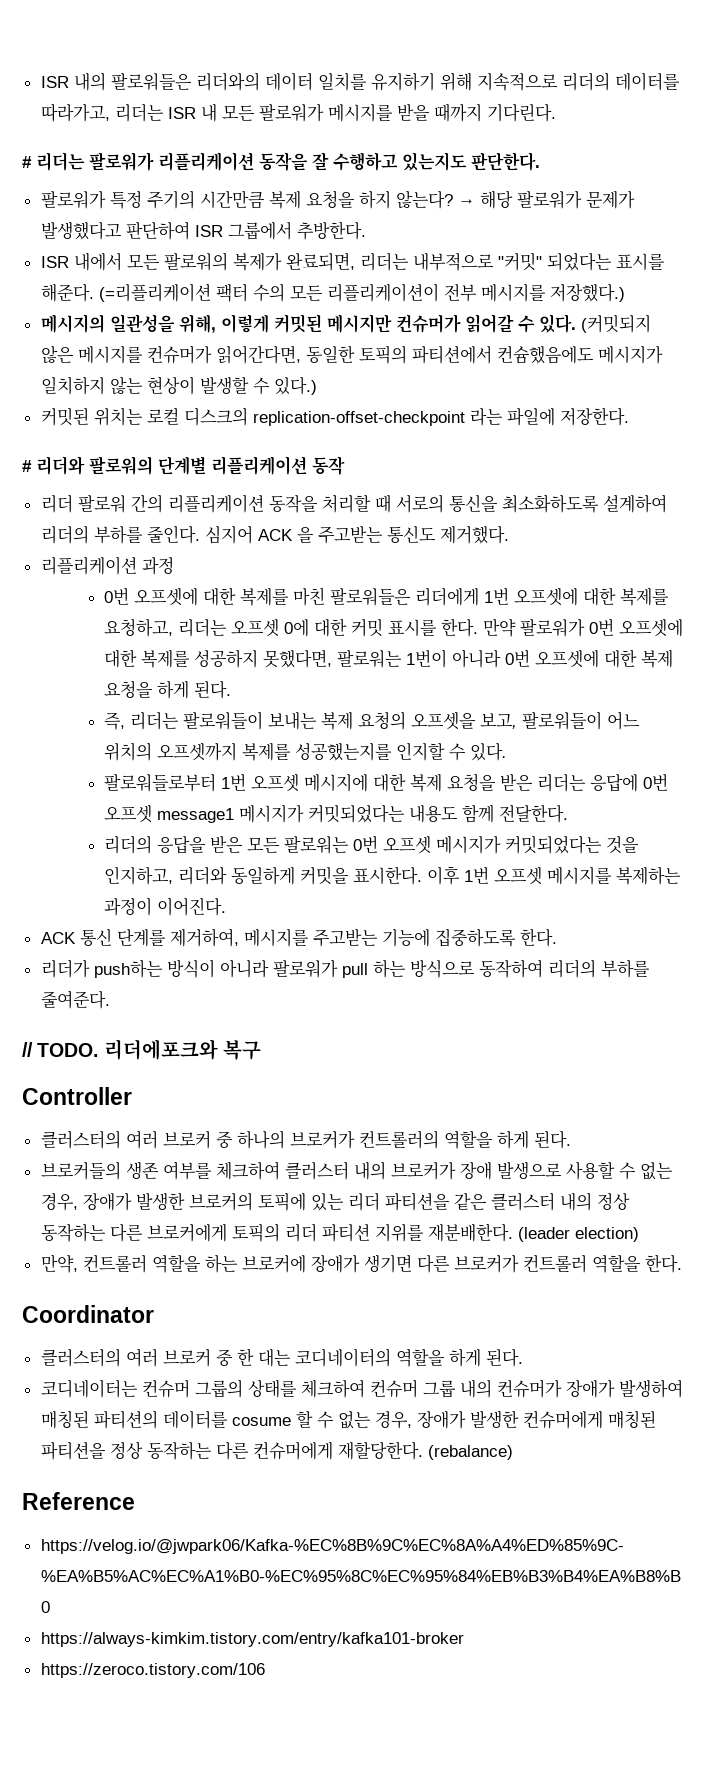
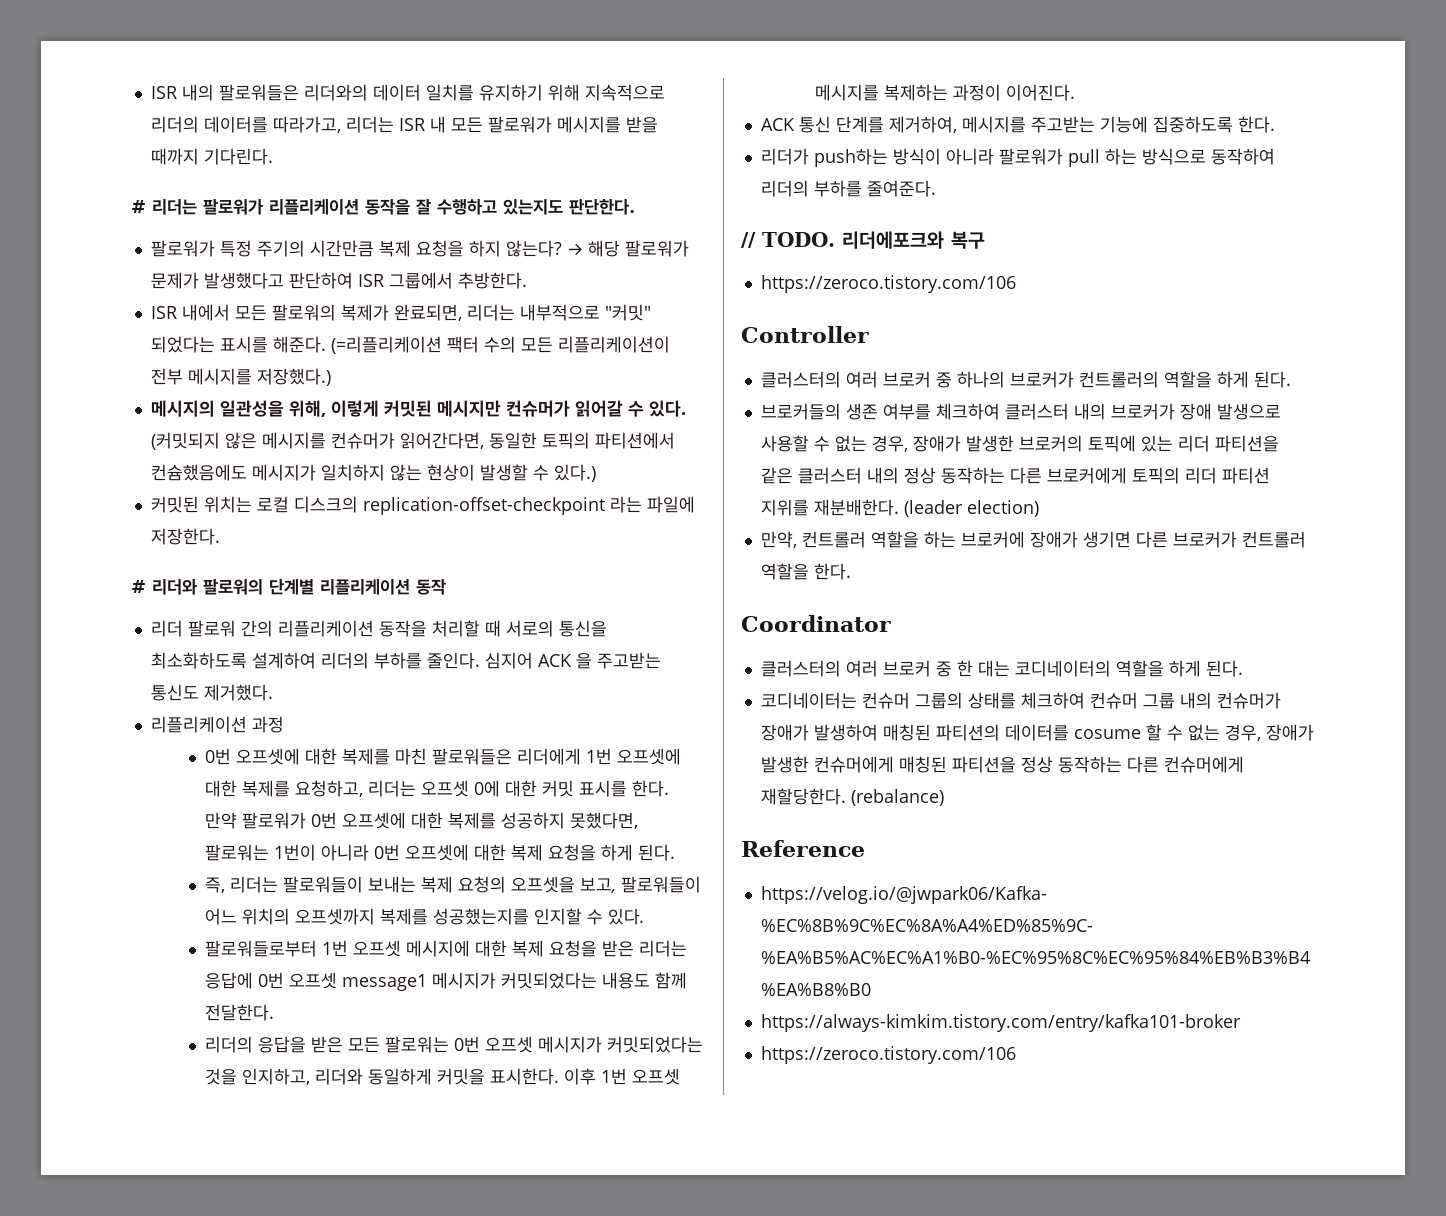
  리더에포크와 복구
+ https://zeroco.tistory.com/106

